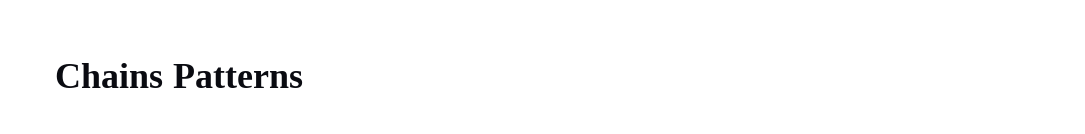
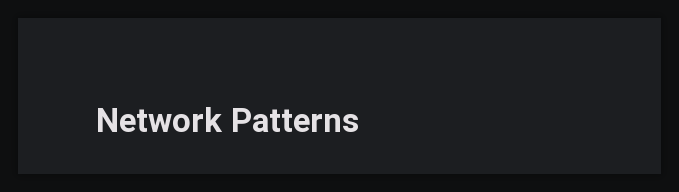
- Chains Patterns
+ Network Patterns

